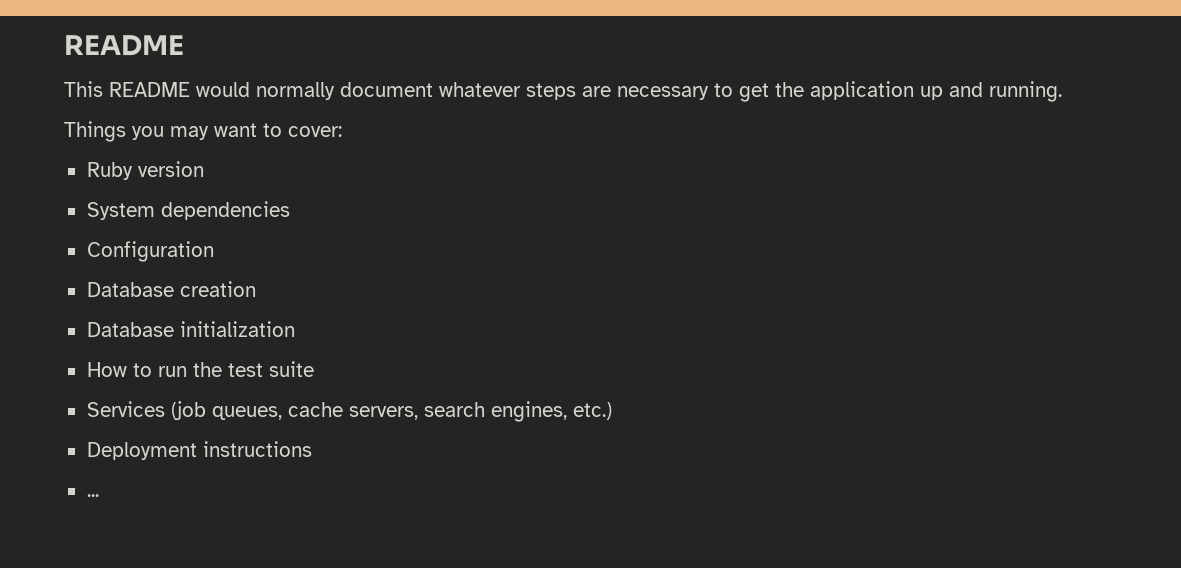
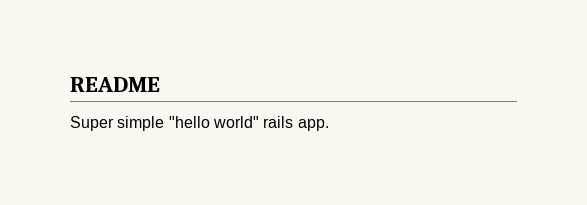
- This README would normally document whatever steps are necessary to get the application up and running.
- Things you may want to cover:
- Ruby version
- System dependencies
- Configuration
- Database creation
- Database initialization
- How to run the test suite
- Services (job queues, cache servers, search engines, etc.)
- Deployment instructions
- ...
+ Super simple "hello world" rails app.

